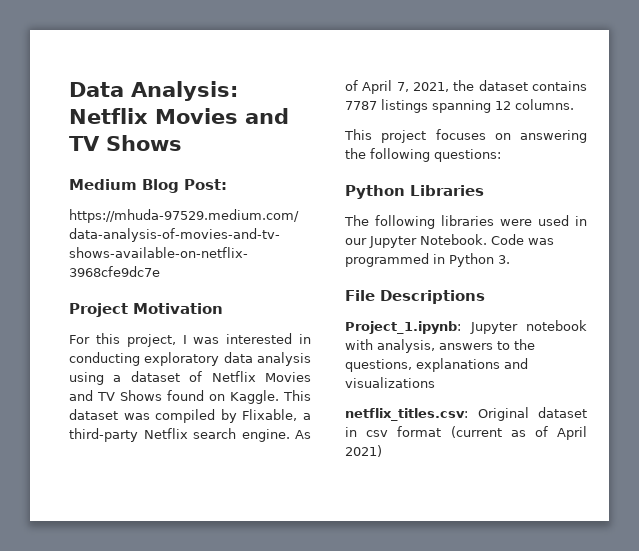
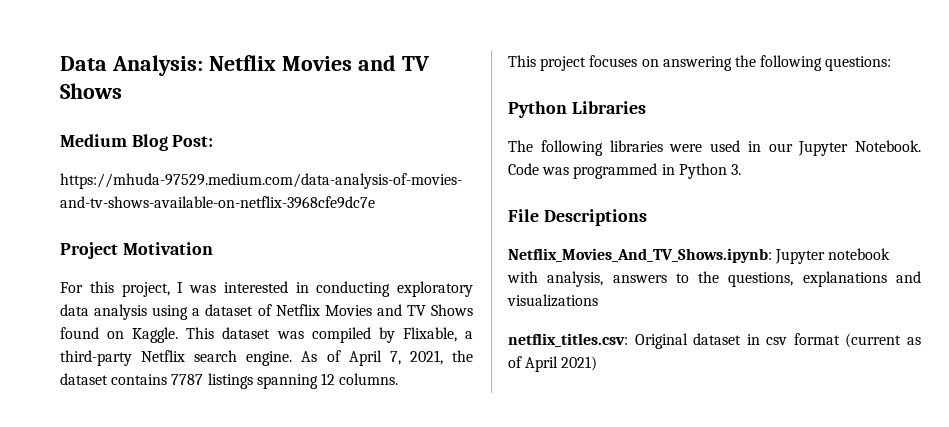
- Project_1.ipynb: Jupyter notebook with analysis, answers to the questions, explanations and visualizations
+ Netflix_Movies_And_TV_Shows.ipynb: Jupyter notebook with analysis, answers to the questions, explanations and visualizations

